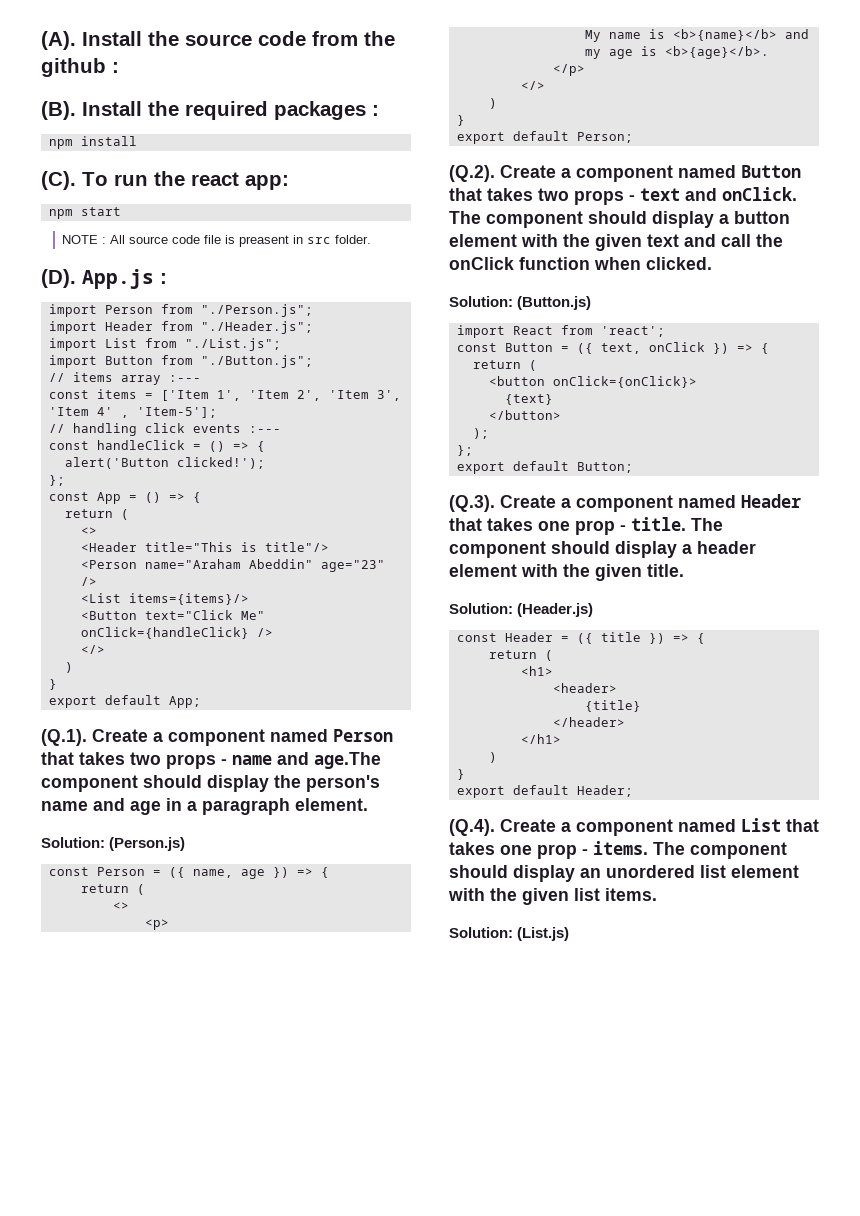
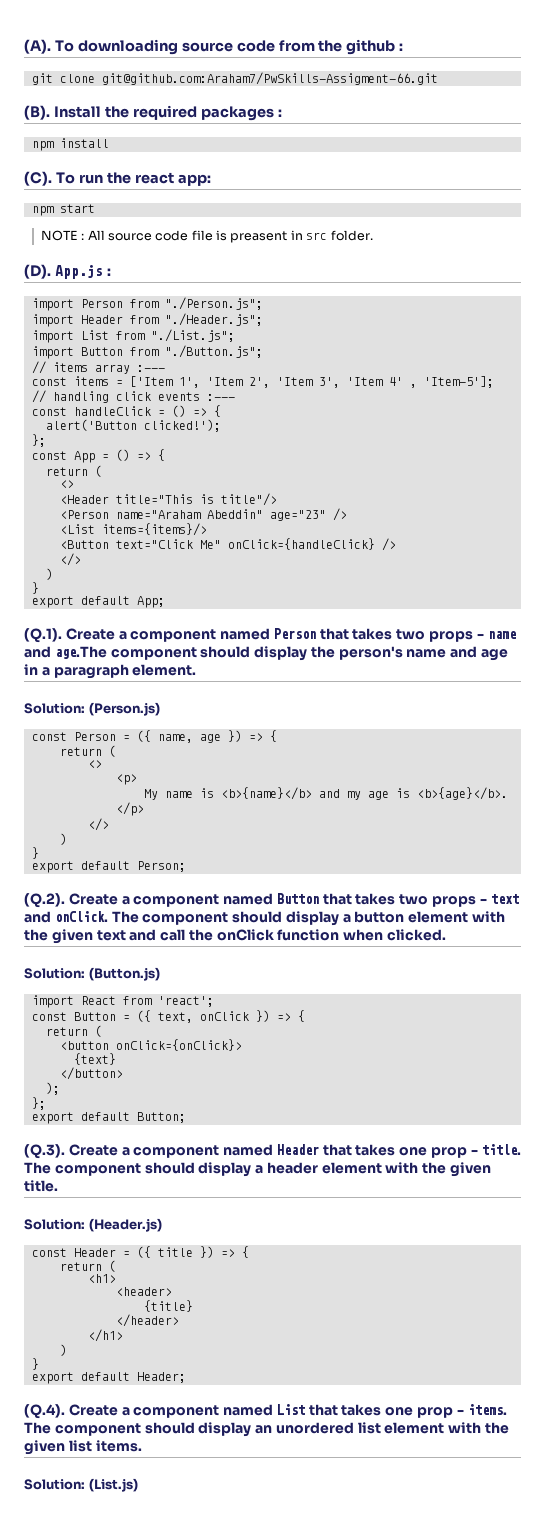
- (A). Install the source code from the github :
+ (A). To downloading source code from the github :
+ git clone git@github.com:Araham7/PwSkills-Assigment-66.git

